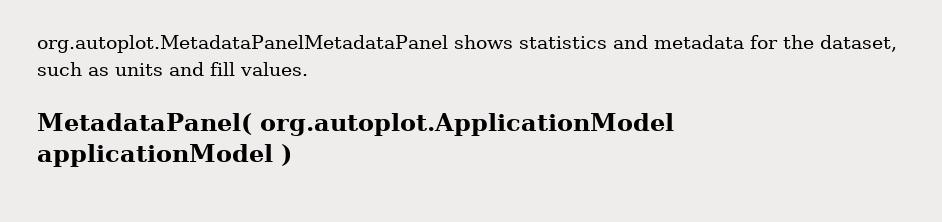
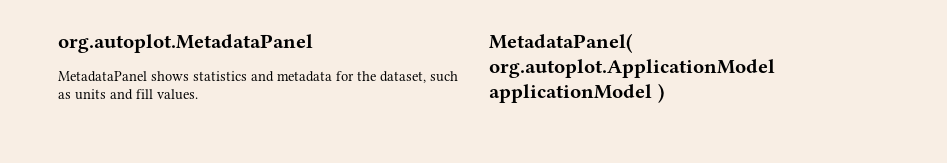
- org.autoplot.MetadataPanelMetadataPanel shows statistics and metadata for the dataset, such as units and fill values.
+ org.autoplot.MetadataPanel
+ MetadataPanel shows statistics and metadata for the dataset, such as units and fill values.

